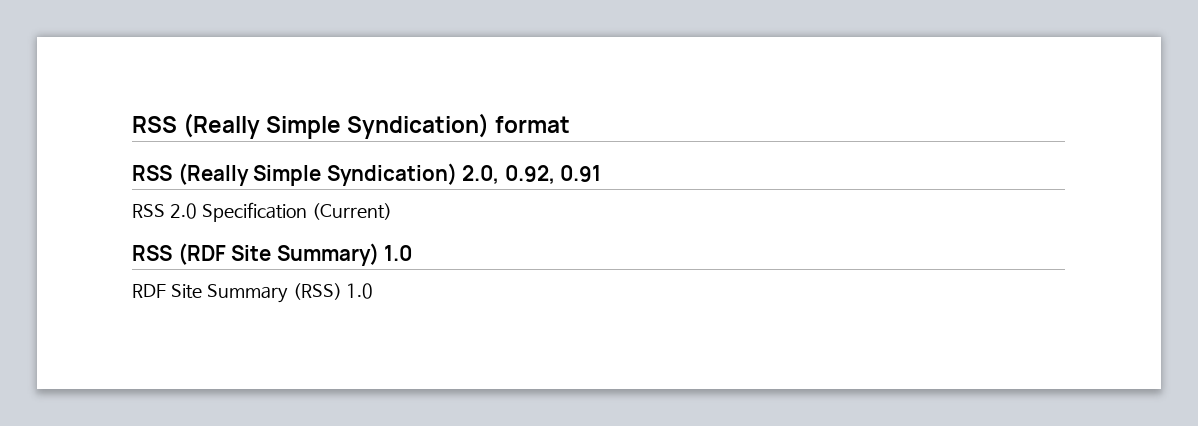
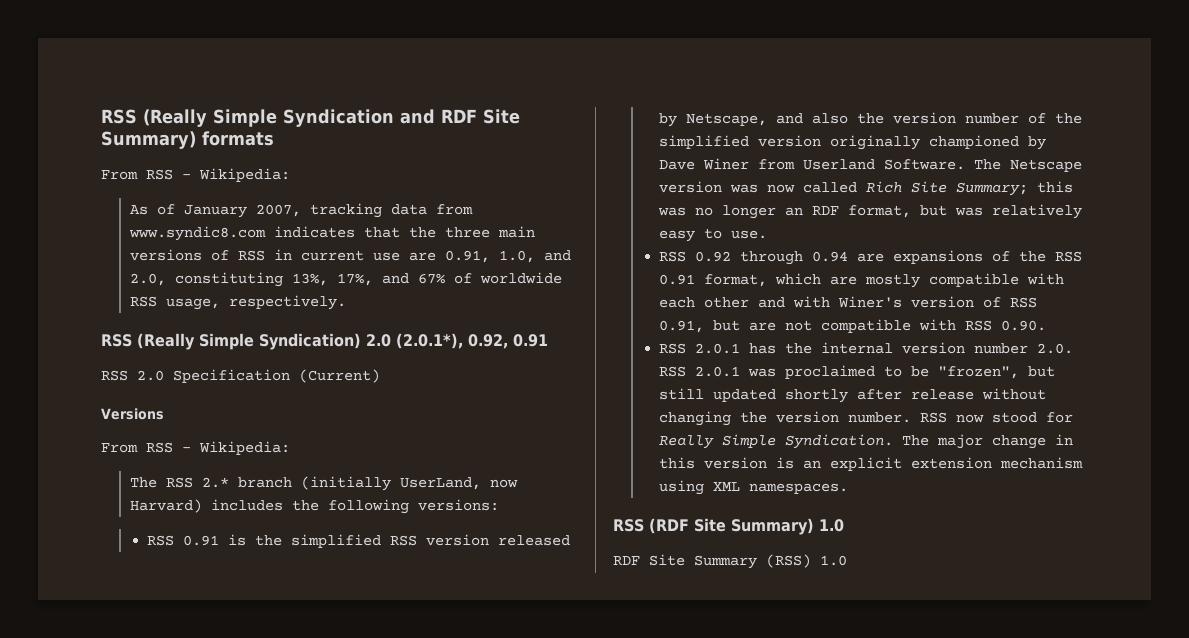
- RSS (Really Simple Syndication) format
- RSS (Really Simple Syndication) 2.0, 0.92, 0.91
+ RSS (Really Simple Syndication and RDF Site Summary) formats
+ From RSS - Wikipedia:
+ As of January 2007, tracking data from www.syndic8.com indicates that the three main versions of RSS in current use are 0.91, 1.0, and 2.0, constituting 13%, 17%, and 67% of worldwide RSS usage, respectively.
+ RSS (Really Simple Syndication) 2.0 (2.0.1*), 0.92, 0.91
+ Versions
+ From RSS - Wikipedia:
+ The RSS 2.* branch (initially UserLand, now Harvard) includes the following versions:
+ RSS 0.91 is the simplified RSS version released by Netscape, and also the version number of the simplified version originally championed by Dave Winer from Userland Software. The Netscape version was now called Rich Site Summary; this was no longer an RDF format, but was relatively easy to use.
+ RSS 0.92 through 0.94 are expansions of the RSS 0.91 format, which are mostly compatible with each other and with Winer's version of RSS 0.91, but are not compatible with RSS 0.90.
+ RSS 2.0.1 has the internal version number 2.0. RSS 2.0.1 was proclaimed to be "frozen", but still updated shortly after release without changing the version number. RSS now stood for Really Simple Syndication. The major change in this version is an explicit extension mechanism using XML namespaces.

